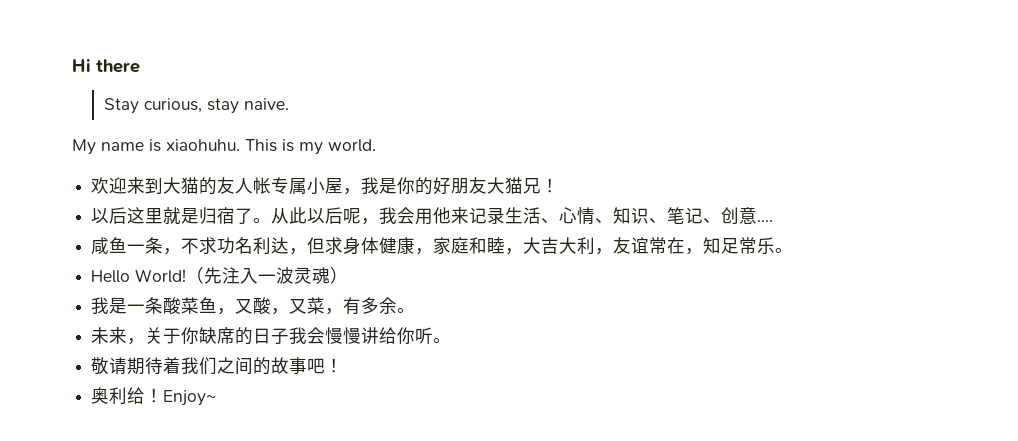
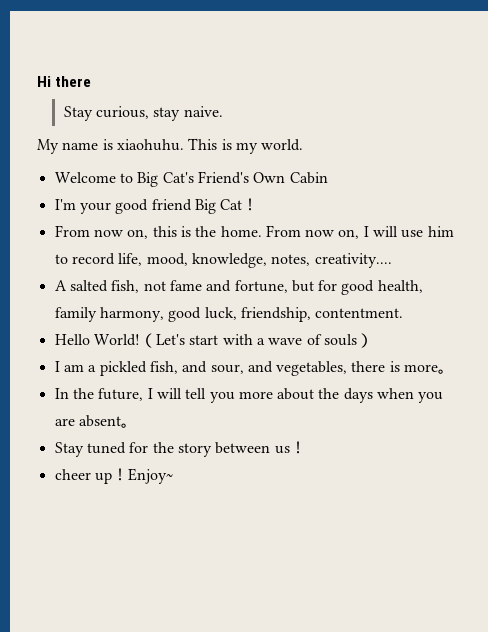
- 欢迎来到大猫的友人帐专属小屋，我是你的好朋友大猫兄！
- 以后这里就是归宿了。从此以后呢，我会用他来记录生活、心情、知识、笔记、创意....
- 咸鱼一条，不求功名利达，但求身体健康，家庭和睦，大吉大利，友谊常在，知足常乐。
- Hello World!（先注入一波灵魂）
- 我是一条酸菜鱼，又酸，又菜，有多余。
- 未来，关于你缺席的日子我会慢慢讲给你听。
- 敬请期待着我们之间的故事吧！
- 奥利给！
+ Welcome to Big Cat's Friend's Own Cabin
+ I'm your good friend Big Cat！
+ From now on, this is the home. From now on, I will use him to record life, mood, knowledge, notes, creativity....
+ A salted fish, not fame and fortune, but for good health, family harmony, good luck, friendship, contentment.
+ Hello World!（Let's start with a wave of souls）
+ I am a pickled fish, and sour, and vegetables, there is more。
+ In the future, I will tell you more about the days when you are absent。
+ Stay tuned for the story between us！
+ cheer up！

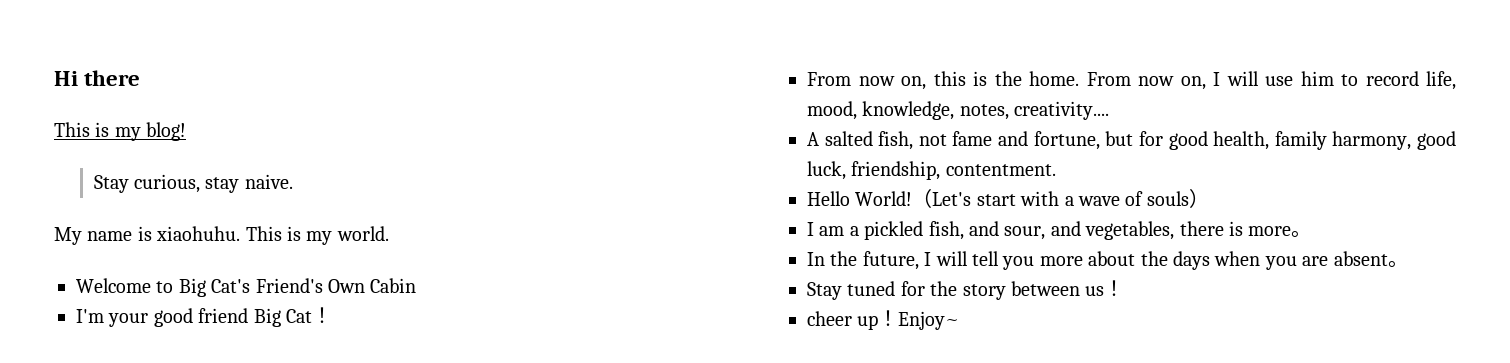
+ This is my blog!

